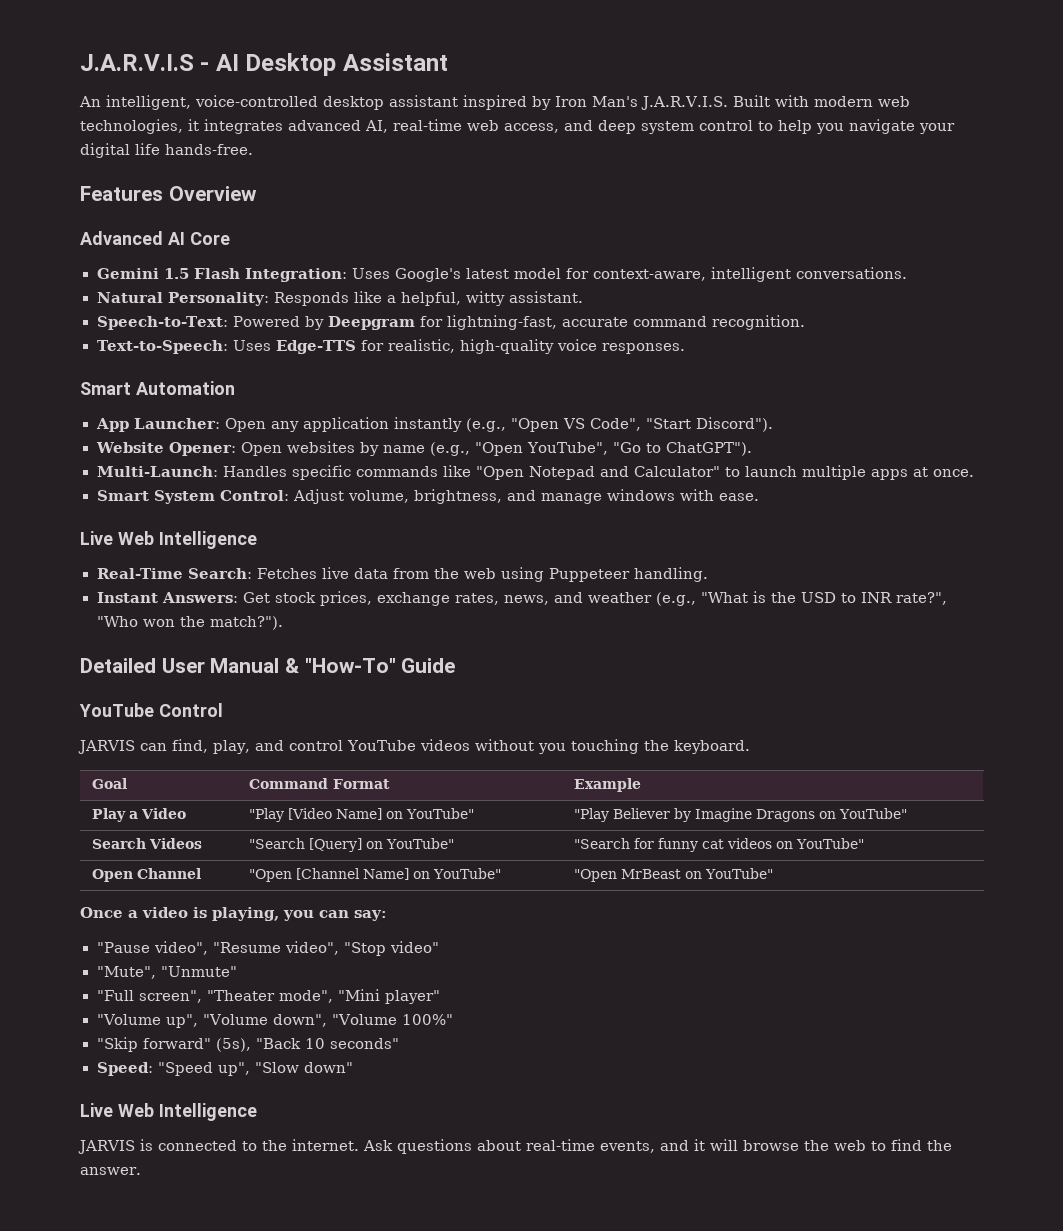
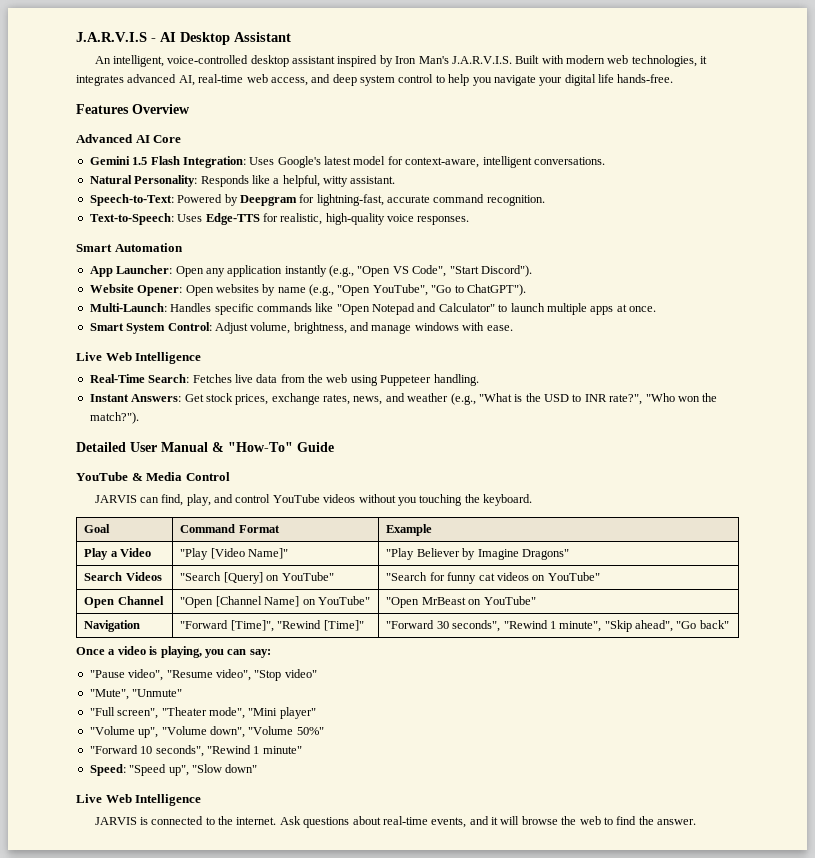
- YouTube Control
+ YouTube & Media Control
- Play a Video | "Play [Video Name] on YouTube" | "Play Believer by Imagine Dragons on YouTube"
+ Play a Video | "Play [Video Name]" | "Play Believer by Imagine Dragons"
+ Navigation | "Forward [Time]", "Rewind [Time]" | "Forward 30 seconds", "Rewind 1 minute", "Skip ahead", "Go back"
- "Volume up", "Volume down", "Volume 100%"
- "Skip forward" (5s), "Back 10 seconds"
+ "Volume up", "Volume down", "Volume 50%"
+ "Forward 10 seconds", "Rewind 1 minute"

